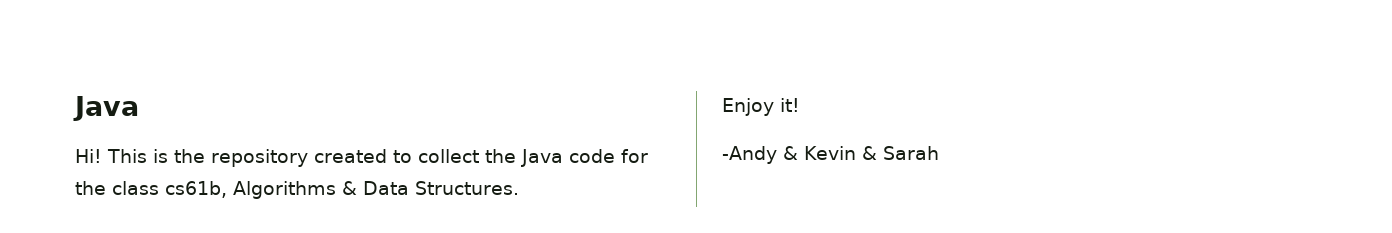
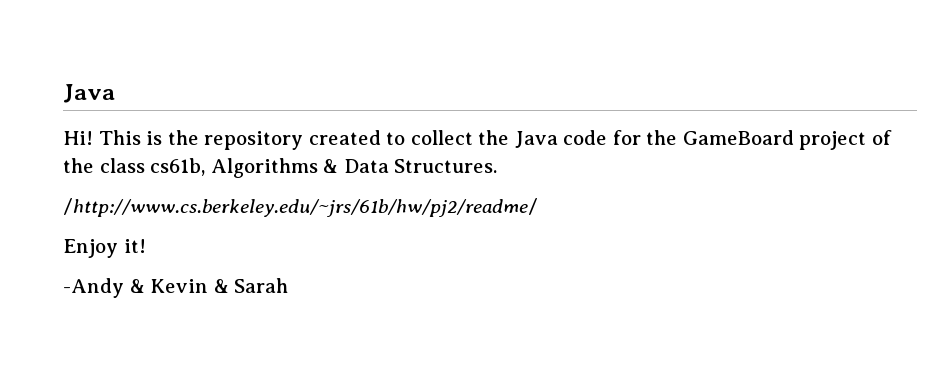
- This is the repository created to collect the Java code for the class cs61b, Algorithms & Data Structures.
+ This is the repository created to collect the Java code for the GameBoard project of the class cs61b, Algorithms & Data Structures.
+ /http://www.cs.berkeley.edu/~jrs/61b/hw/pj2/readme/

